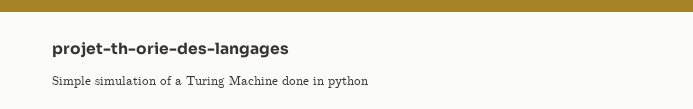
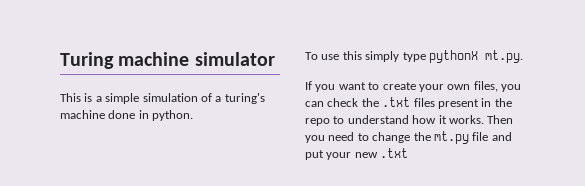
- projet-th-orie-des-langages
- Simple simulation of a Turing Machine done in python
+ Turing machine simulator
+ This is a simple simulation of a turing's machine done in python.
+ To use this simply type pythonX mt.py.
+ If you want to create your own files, you can check the .txt files present in the repo to understand how it works. Then you need to change the mt.py file and put your new .txt

